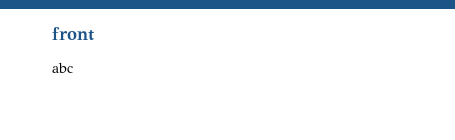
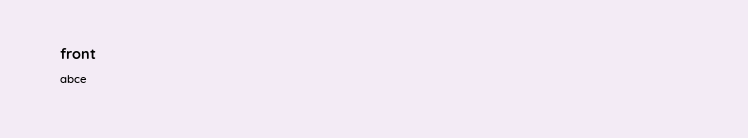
- abc
+ abce

